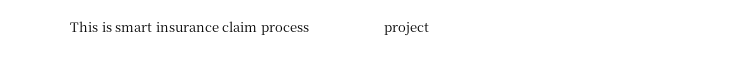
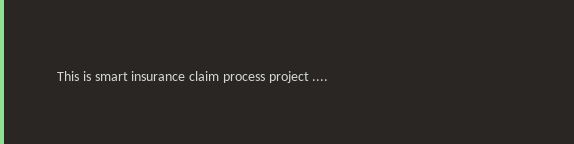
- This is smart insurance claim process project
+ This is smart insurance claim process project ....

